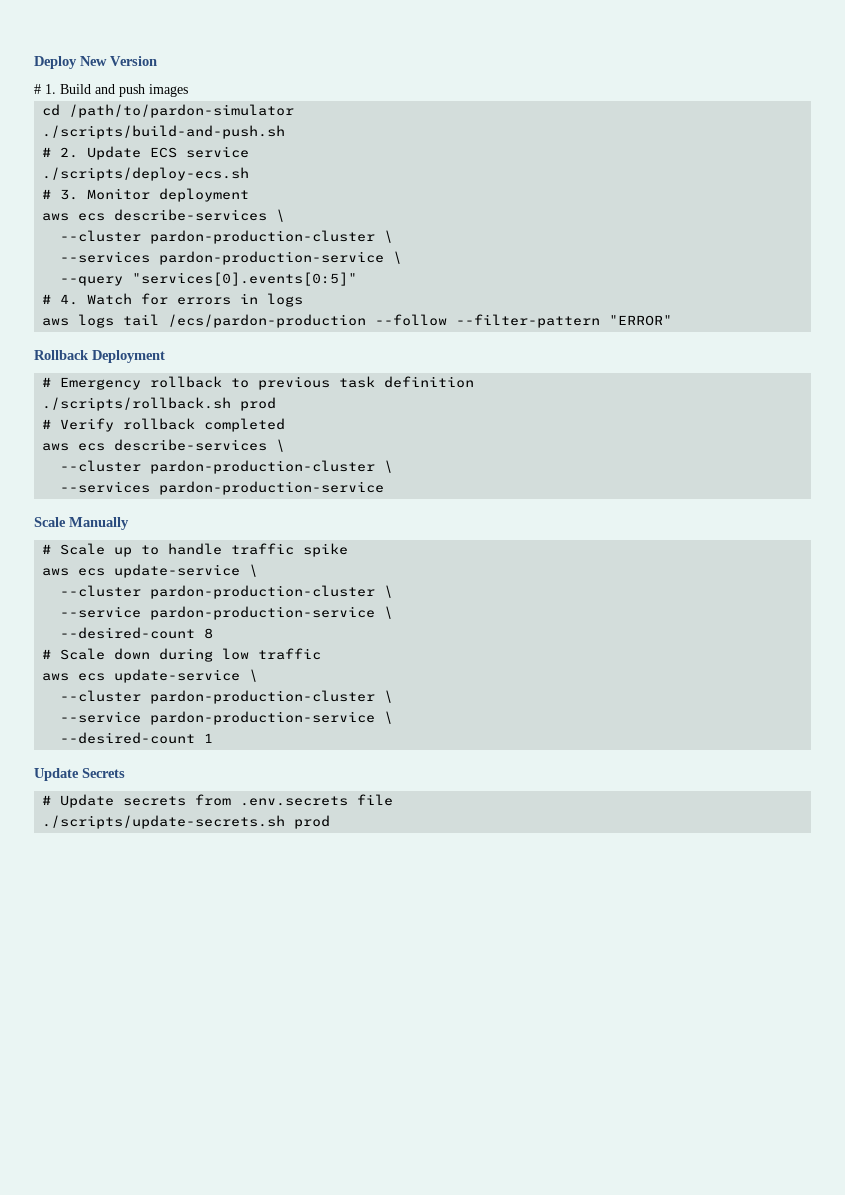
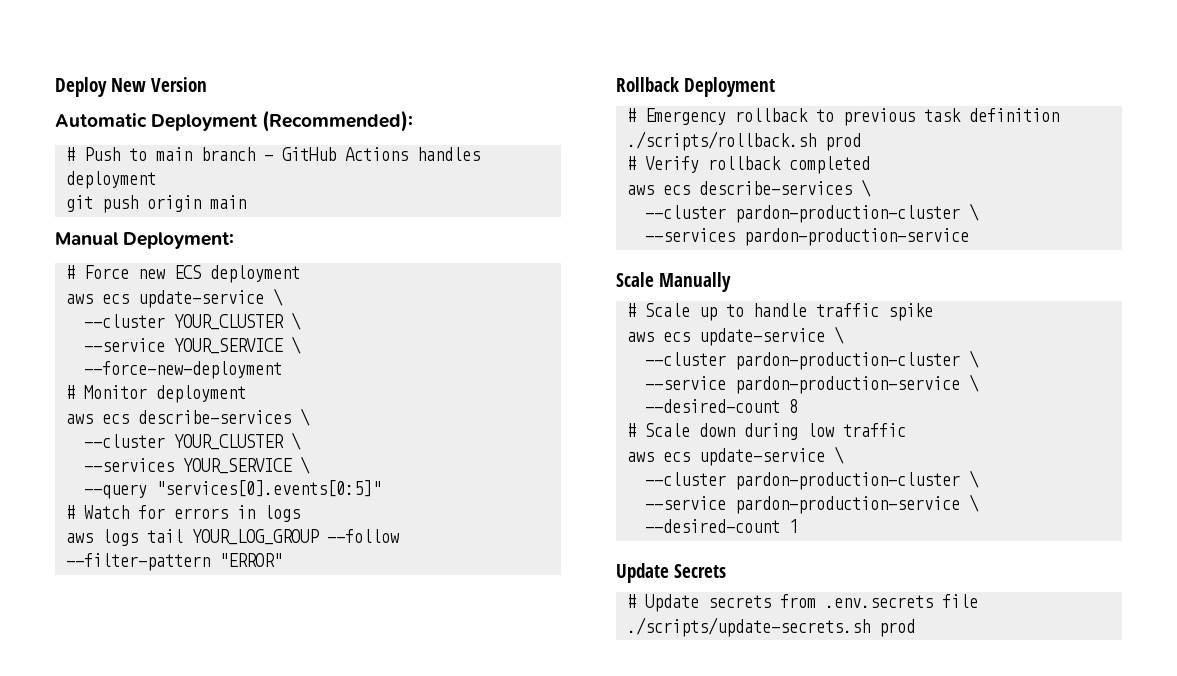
- # 1. Build and push images
- cd /path/to/pardon-simulator
- ./scripts/build-and-push.sh
- # 2. Update ECS service
- ./scripts/deploy-ecs.sh
- # 3. Monitor deployment
+ Automatic Deployment (Recommended):
+ # Push to main branch - GitHub Actions handles deployment
+ git push origin main
+ Manual Deployment:
+ # Force new ECS deployment
+ aws ecs update-service \
+ --cluster YOUR_CLUSTER \
+ --service YOUR_SERVICE \
+ --force-new-deployment
+ # Monitor deployment
  aws ecs describe-services \
- --cluster pardon-production-cluster \
- --services pardon-production-service \
+ --cluster YOUR_CLUSTER \
+ --services YOUR_SERVICE \
- # 4. Watch for errors in logs
+ # Watch for errors in logs
- aws logs tail /ecs/pardon-production --follow --filter-pattern "ERROR"
+ aws logs tail YOUR_LOG_GROUP --follow --filter-pattern "ERROR"

